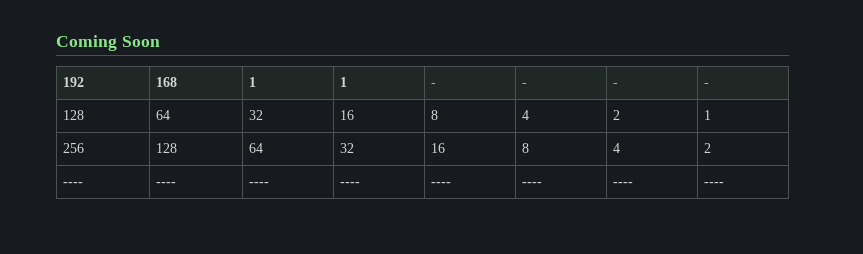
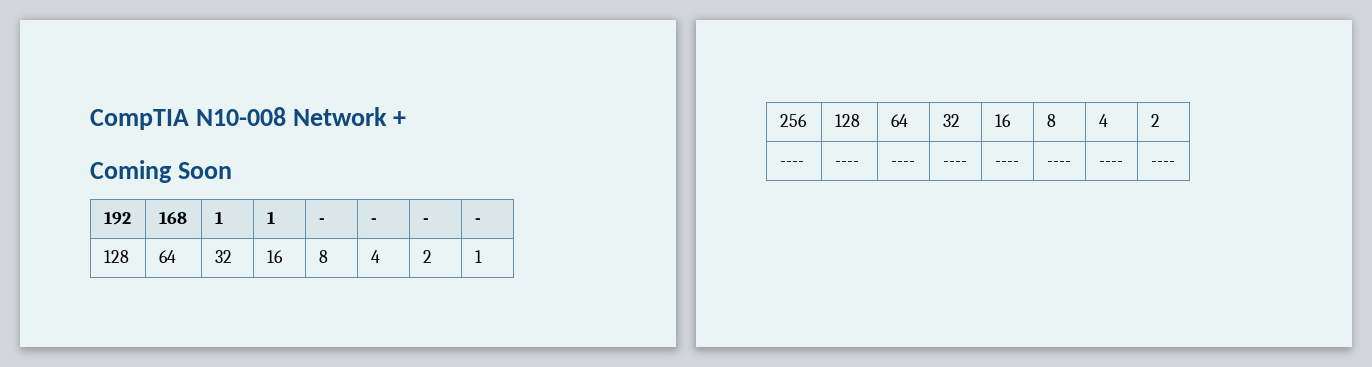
+ CompTIA N10-008 Network +

